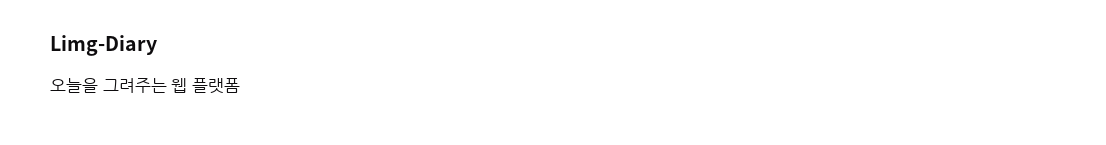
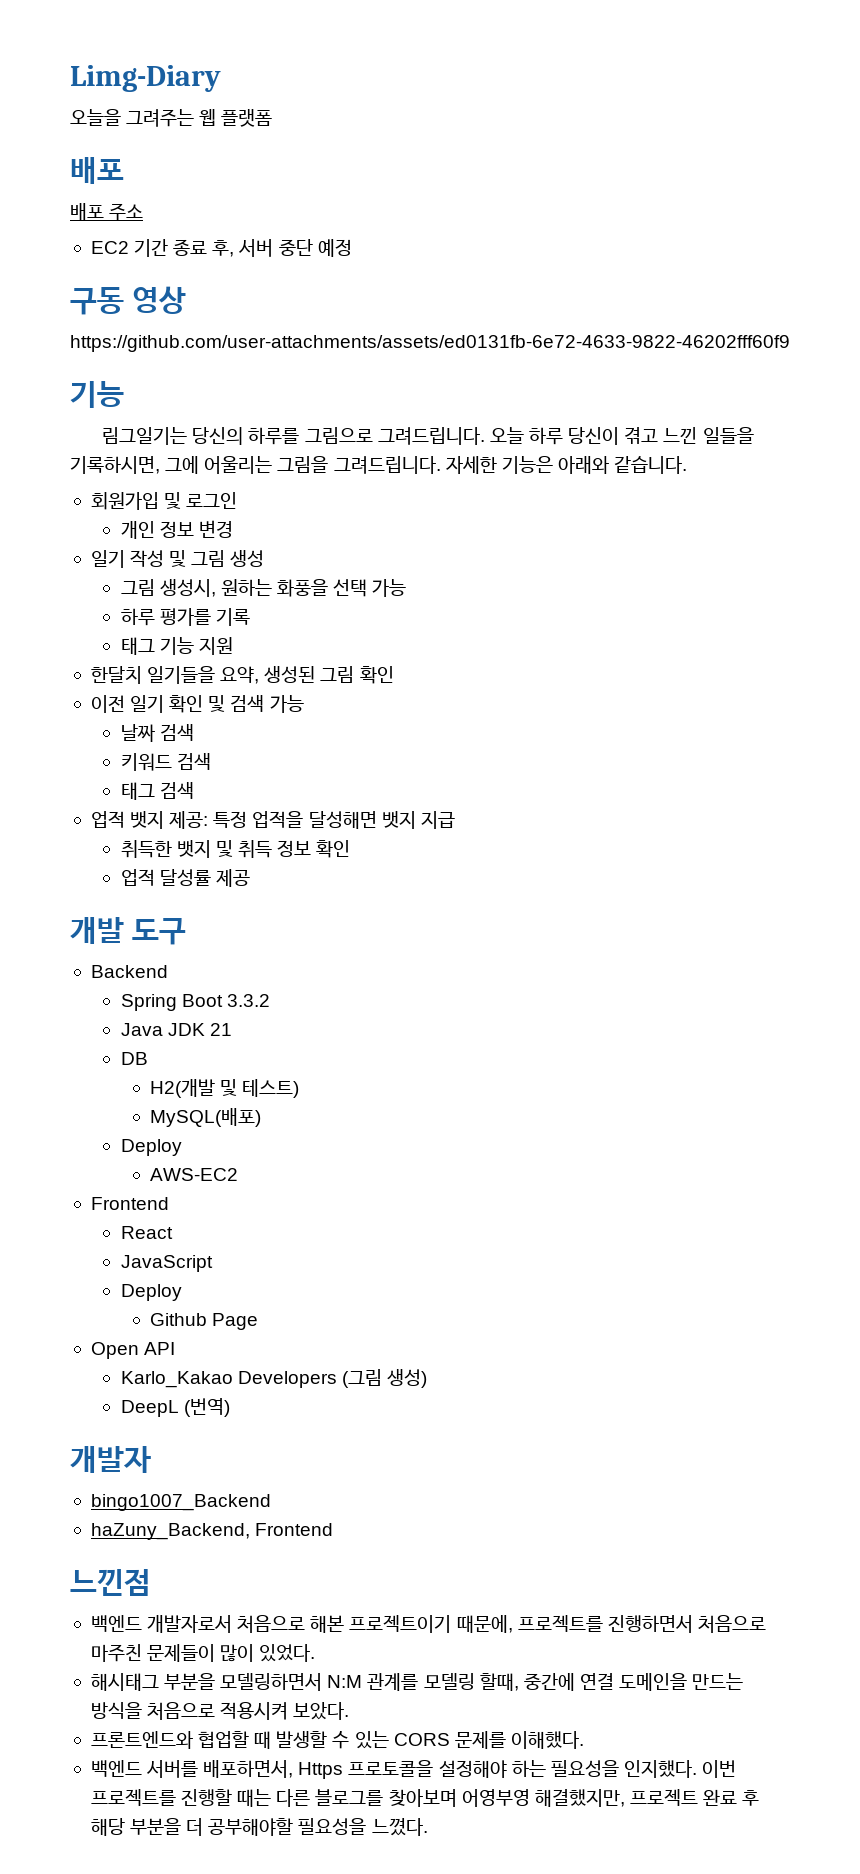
  오늘을 그려주는 웹 플랫폼
+ 배포
+ 배포 주소
+ EC2 기간 종료 후, 서버 중단 예정
+ 구동 영상
+ https://github.com/user-attachments/assets/ed0131fb-6e72-4633-9822-46202fff60f9
+ 기능
+ 림그일기는 당신의 하루를 그림으로 그려드립니다. 오늘 하루 당신이 겪고 느낀 일들을 기록하시면, 그에 어울리는 그림을 그려드립니다. 자세한 기능은 아래와 같습니다.
+ 회원가입 및 로그인
+ 개인 정보 변경
+ 일기 작성 및 그림 생성
+ 그림 생성시, 원하는 화풍을 선택 가능
+ 하루 평가를 기록
+ 태그 기능 지원
+ 한달치 일기들을 요약, 생성된 그림 확인
+ 이전 일기 확인 및 검색 가능
+ 날짜 검색
+ 키워드 검색
+ 태그 검색
+ 업적 뱃지 제공: 특정 업적을 달성해면 뱃지 지급
+ 취득한 뱃지 및 취득 정보 확인
+ 업적 달성률 제공
+ 개발 도구
+ Backend
+ Spring Boot 3.3.2
+ Java JDK 21
+ DB
+ H2(개발 및 테스트)
+ MySQL(배포)
+ Deploy
+ AWS-EC2
+ Frontend
+ React
+ JavaScript
+ Deploy
+ Github Page
+ Open API
+ Karlo_Kakao Developers (그림 생성)
+ DeepL (번역)
+ 개발자
+ bingo1007_Backend
+ haZuny_Backend, Frontend
+ 느낀점
+ 백엔드 개발자로서 처음으로 해본 프로젝트이기 때문에, 프로젝트를 진행하면서 처음으로 마주친 문제들이 많이 있었다.
+ 해시태그 부분을 모델링하면서 N:M 관계를 모델링 할때, 중간에 연결 도메인을 만드는 방식을 처음으로 적용시켜 보았다.
+ 프론트엔드와 협업할 때 발생할 수 있는 CORS 문제를 이해했다.
+ 백엔드 서버를 배포하면서, Https 프로토콜을 설정해야 하는 필요성을 인지했다. 이번 프로젝트를 진행할 때는 다른 블로그를 찾아보며 어영부영 해결했지만, 프로젝트 완료 후 해당 부분을 더 공부해야할 필요성을 느꼈다.

